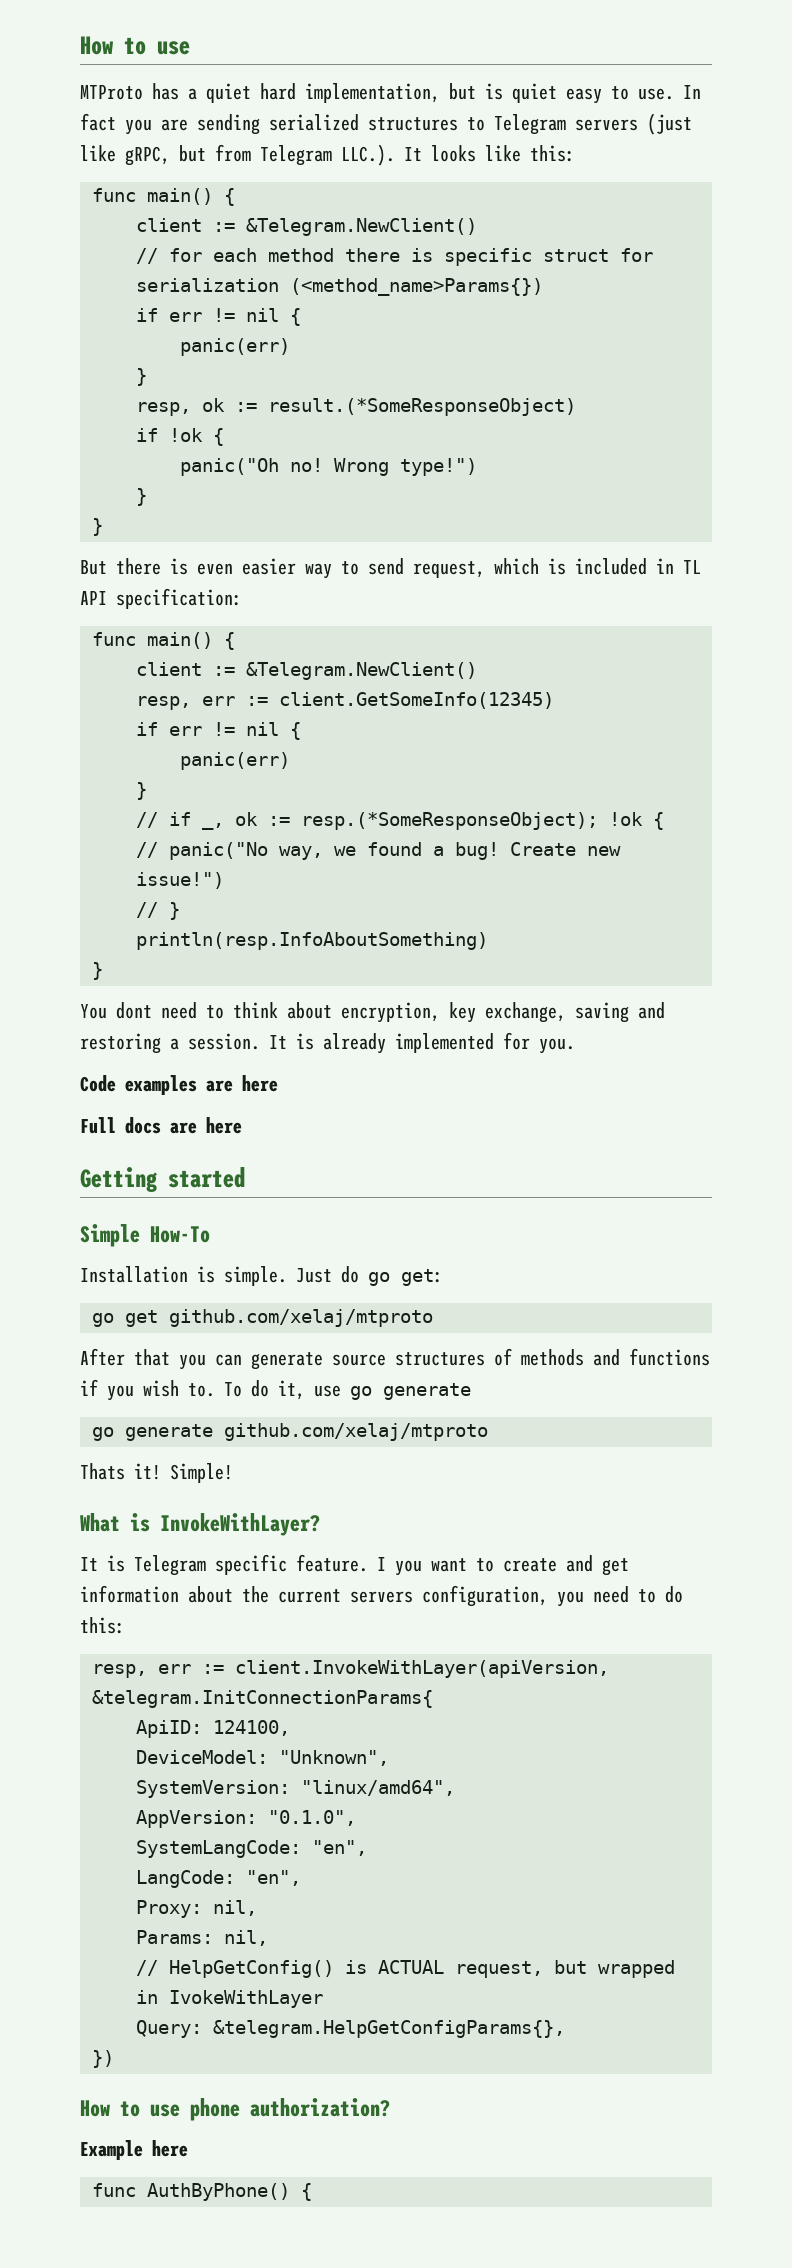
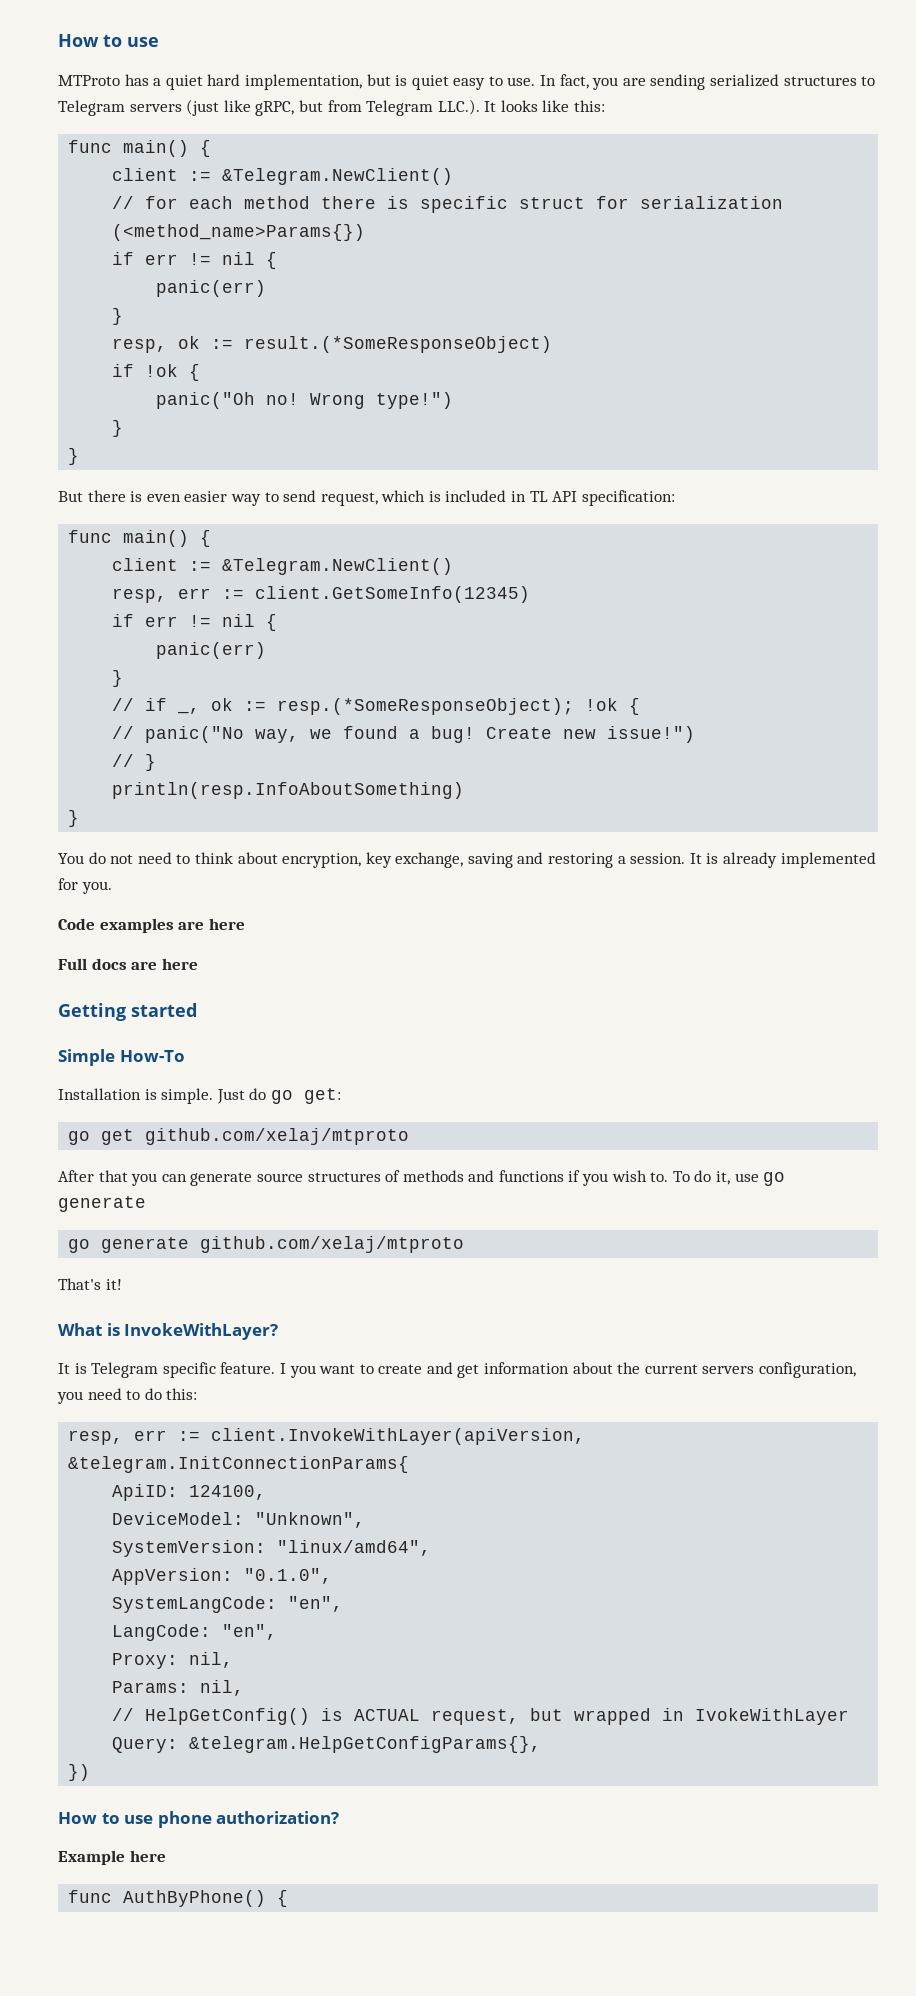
- In fact you are sending serialized structures to Telegram servers (just like gRPC, but from Telegram LLC.). It looks like this:
+ In fact, you are sending serialized structures to Telegram servers (just like gRPC, but from Telegram LLC.). It looks like this:
- You dont need to think about encryption, key exchange, saving and restoring a session.
+ You do not need to think about encryption, key exchange, saving and restoring a session.
- Thats it! Simple!
+ That's it!

